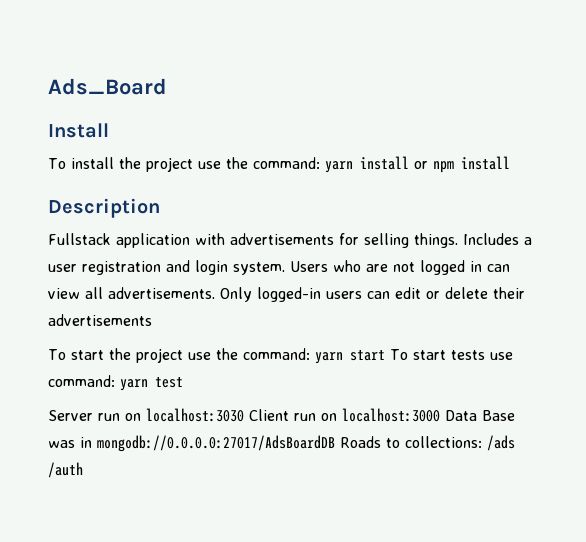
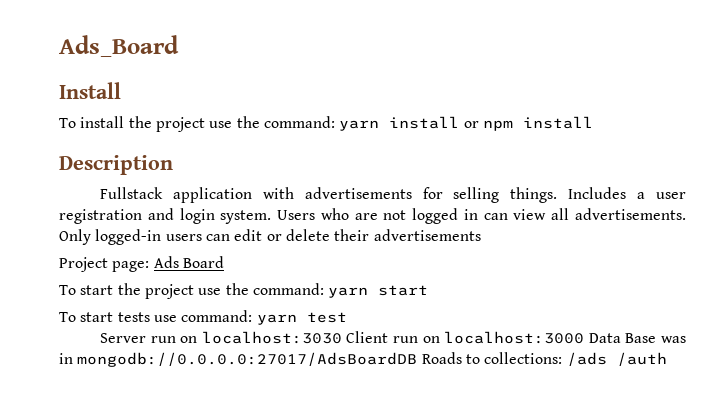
+ Project page: Ads Board
- To start the project use the command: yarn start To start tests use command: yarn test
+ To start the project use the command: yarn start
+ To start tests use command: yarn test

